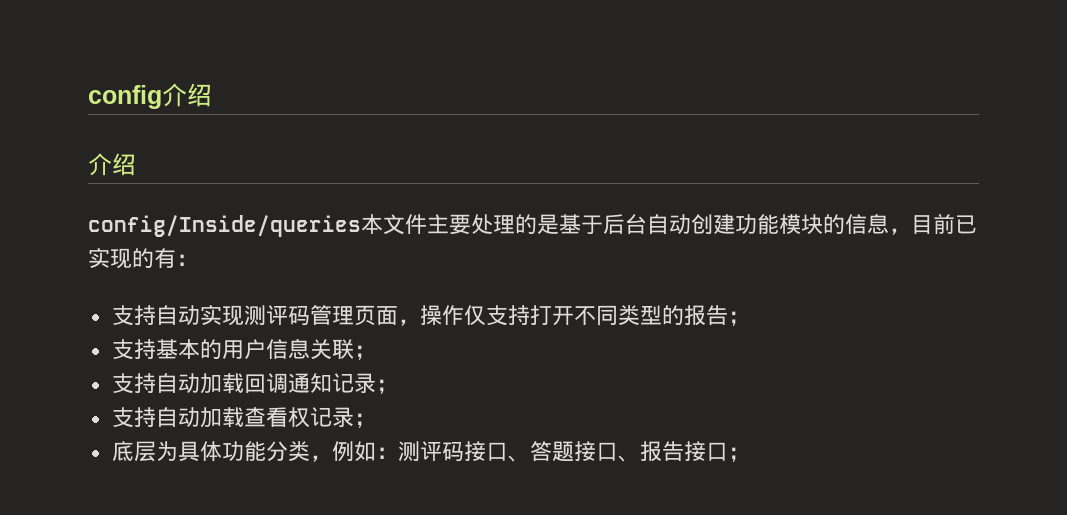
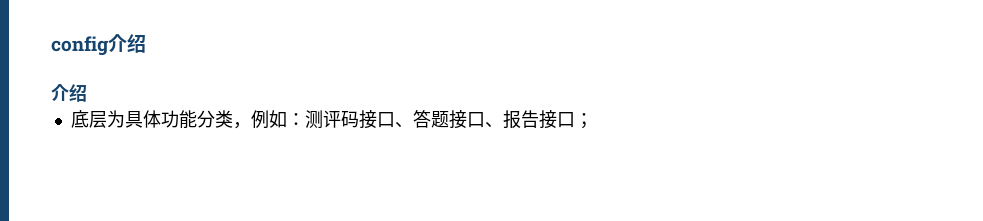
- config/Inside/queries本文件主要处理的是基于后台自动创建功能模块的信息，目前已实现的有：
- 支持自动实现测评码管理页面，操作仅支持打开不同类型的报告；
- 支持基本的用户信息关联；
- 支持自动加载回调通知记录；
- 支持自动加载查看权记录；

